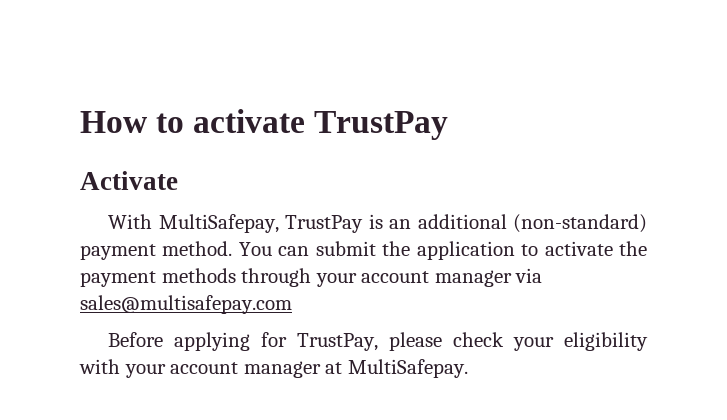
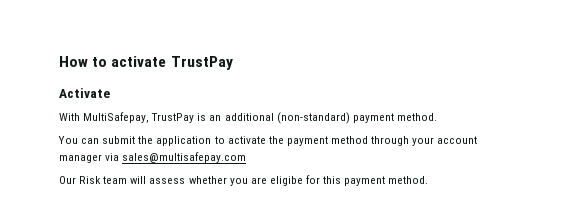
- With MultiSafepay, TrustPay is an additional (non-standard) payment method. You can submit the application to activate the payment methods through your account manager via sales@multisafepay.com
+ With MultiSafepay, TrustPay is an additional (non-standard) payment method.
+ You can submit the application to activate the payment method through your account manager via sales@multisafepay.com
- Before applying for TrustPay, please check your eligibility with your account manager at MultiSafepay.
+ Our Risk team will assess whether you are eligibe for this payment method.

